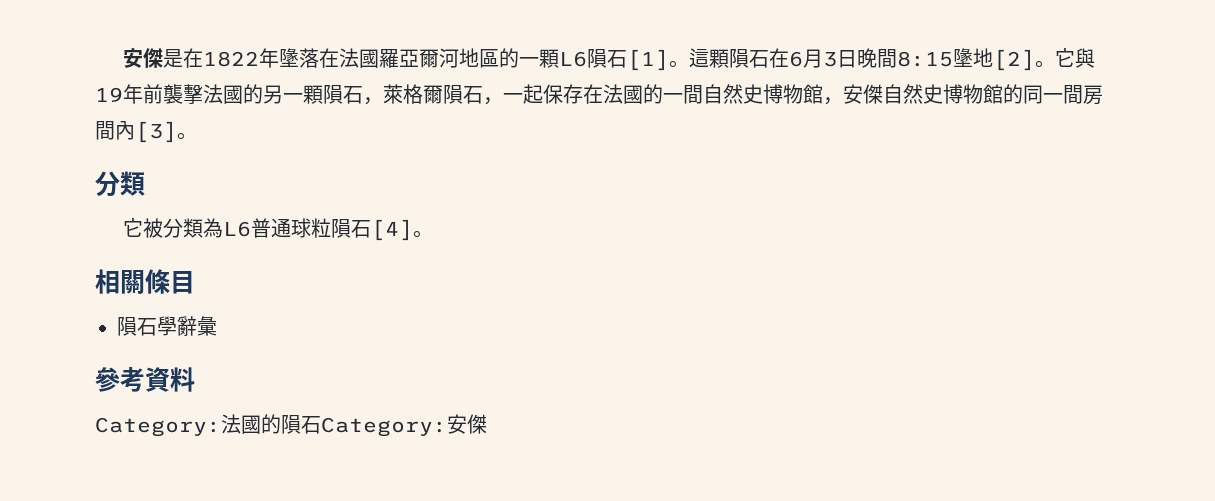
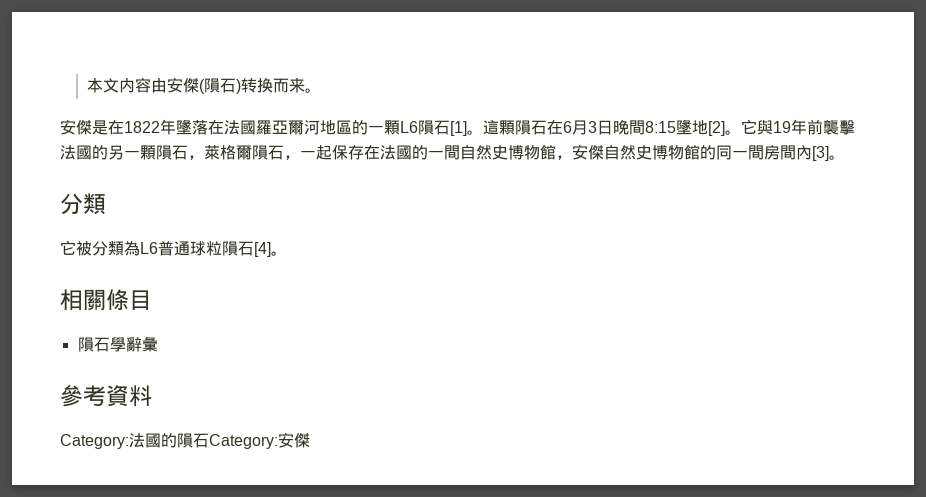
+ 本文内容由安傑(隕石)转换而来。

